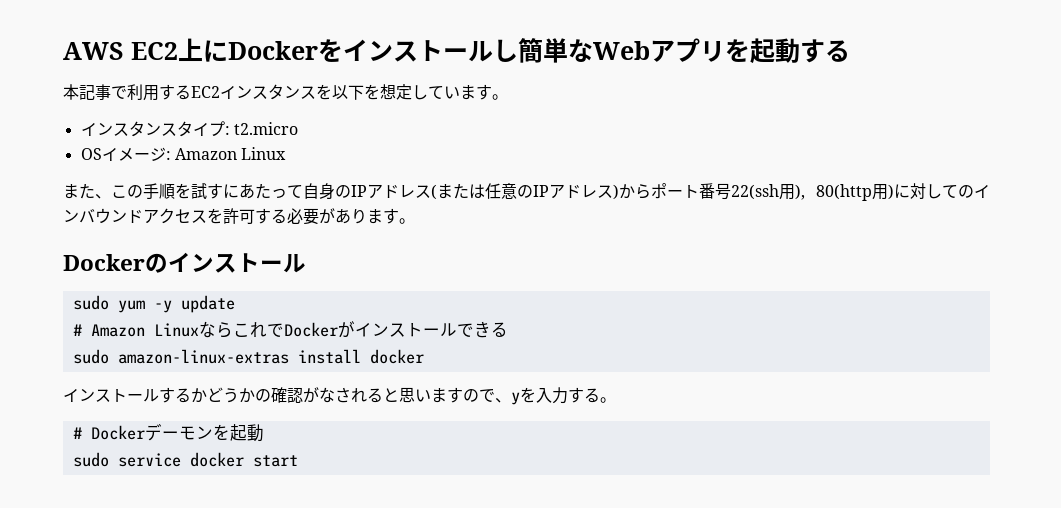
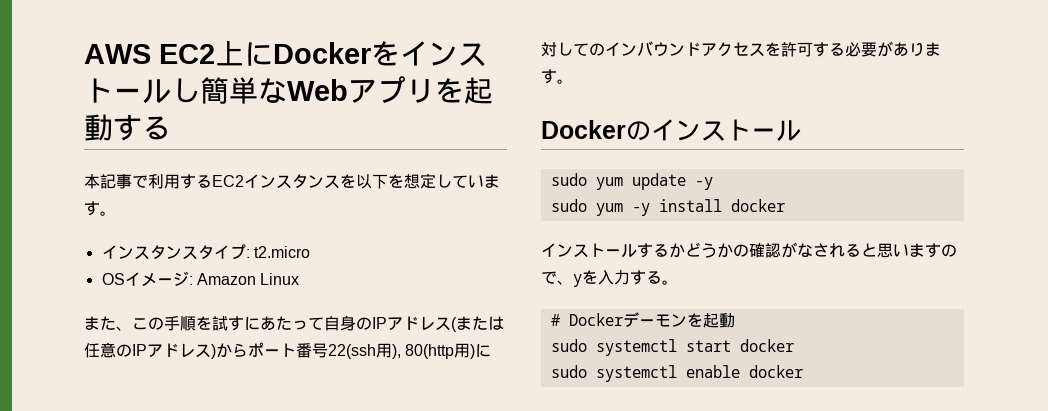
- sudo yum -y update
- # Amazon LinuxならこれでDockerがインストールできる
- sudo amazon-linux-extras install docker
+ sudo yum update -y
+ sudo yum -y install docker
- sudo service docker start
+ sudo systemctl start docker
+ sudo systemctl enable docker

